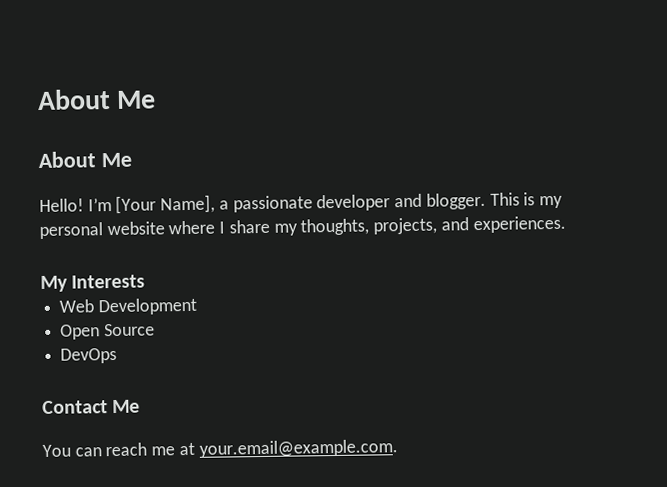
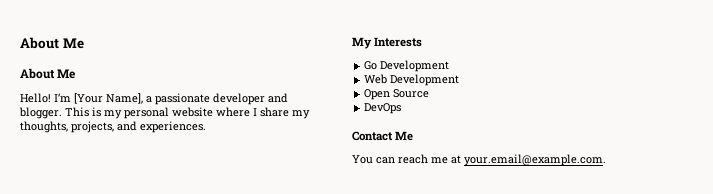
+ Go Development

